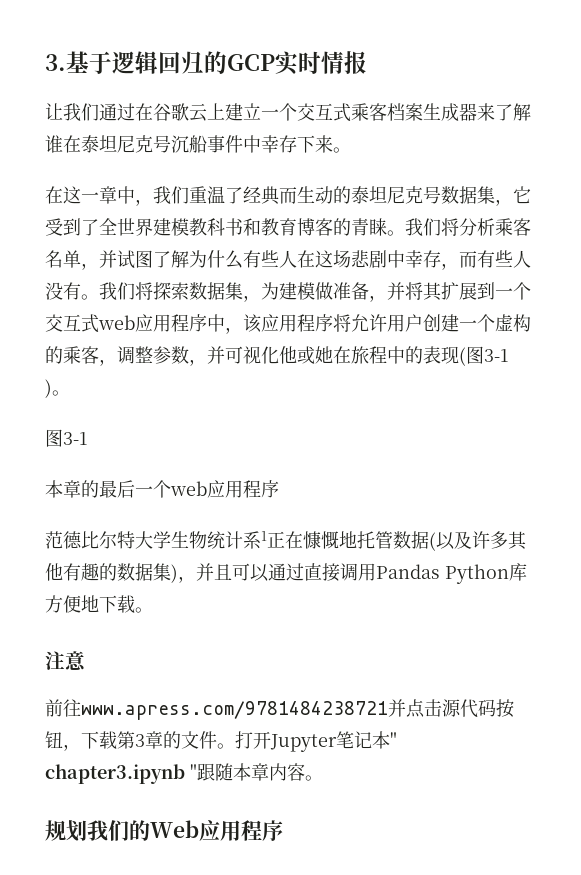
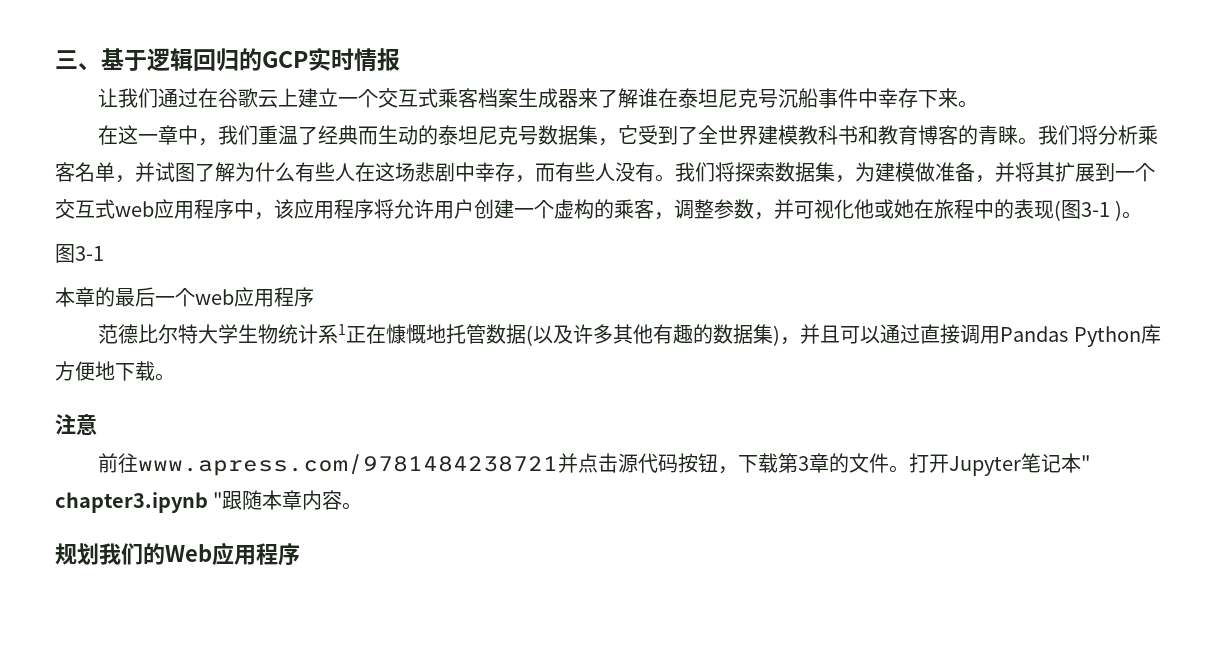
- 3.基于逻辑回归的GCP实时情报
+ 三、基于逻辑回归的GCP实时情报

